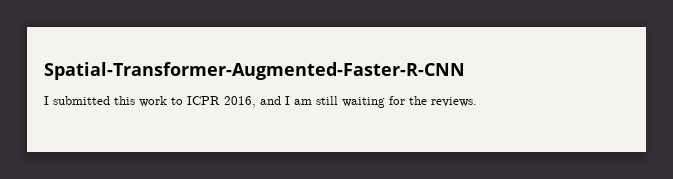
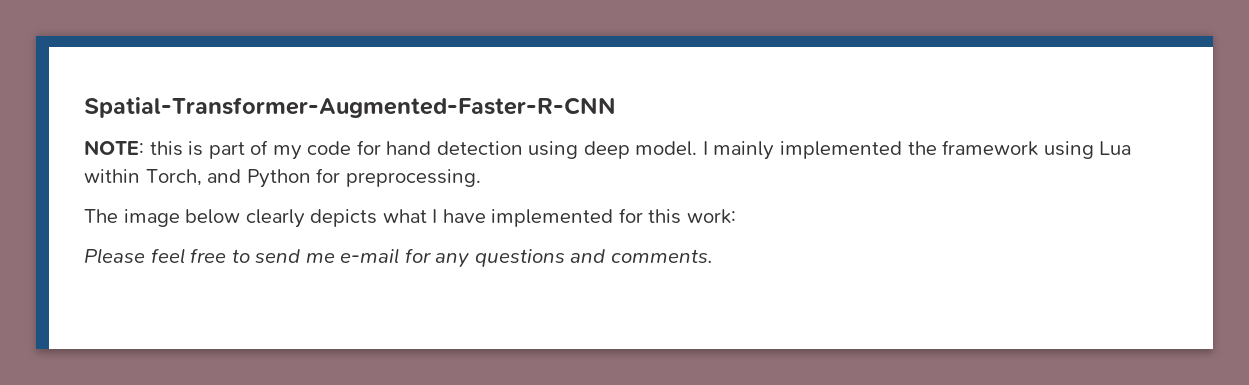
- I submitted this work to ICPR 2016, and I am still waiting for the reviews.
+ NOTE: this is part of my code for hand detection using deep model. I mainly implemented the framework using Lua within Torch, and Python for preprocessing.
+ The image below clearly depicts what I have implemented for this work:
+ Please feel free to send me e-mail for any questions and comments.

